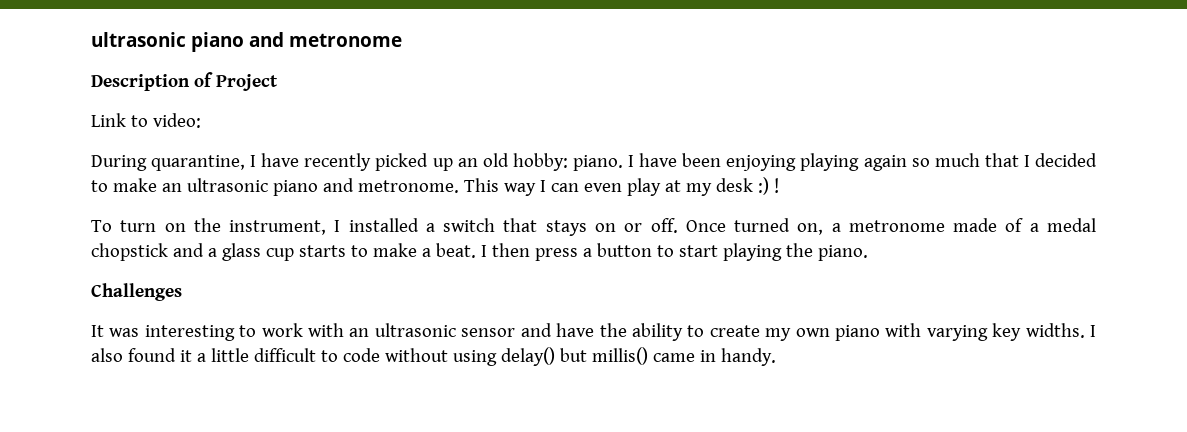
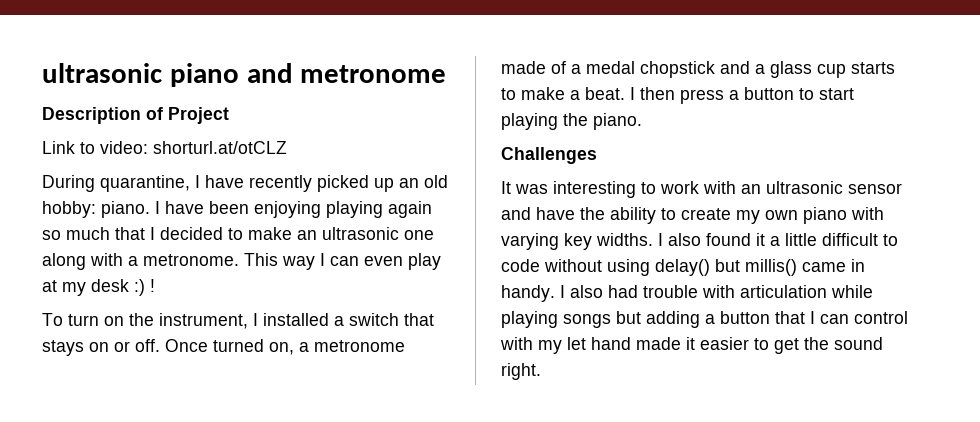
- Link to video:
+ Link to video: shorturl.at/otCLZ
- I have been enjoying playing again so much that I decided to make an ultrasonic piano and metronome.
+ I have been enjoying playing again so much that I decided to make an ultrasonic one along with a metronome.
+ I also had trouble with articulation while playing songs but adding a button that I can control with my let hand made it easier to get the sound right.

